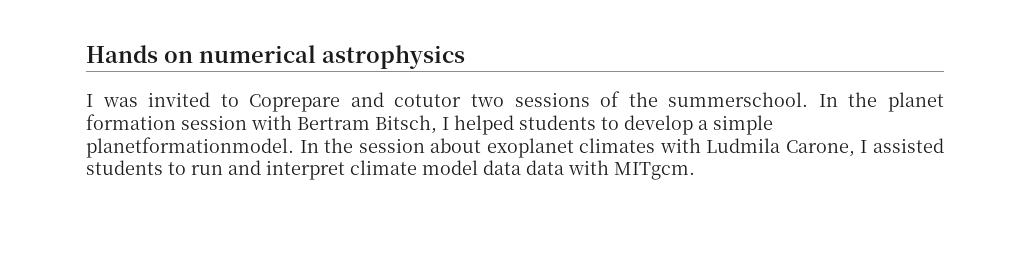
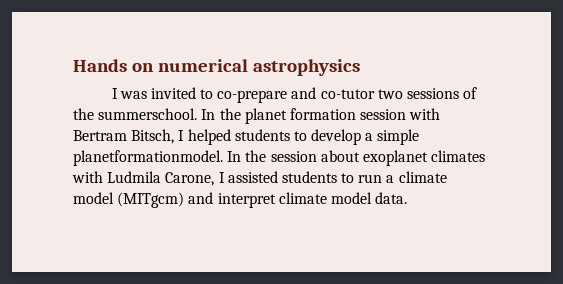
- I was invited to Coprepare and cotutor two sessions of the summerschool.
+ I was invited to co-prepare and co-tutor two sessions of the summerschool.
- In the session about exoplanet climates with Ludmila Carone, I assisted students to run and interpret climate model data data with MITgcm.
+ In the session about exoplanet climates with Ludmila Carone, I assisted students to run a climate model (MITgcm) and interpret climate model data.

